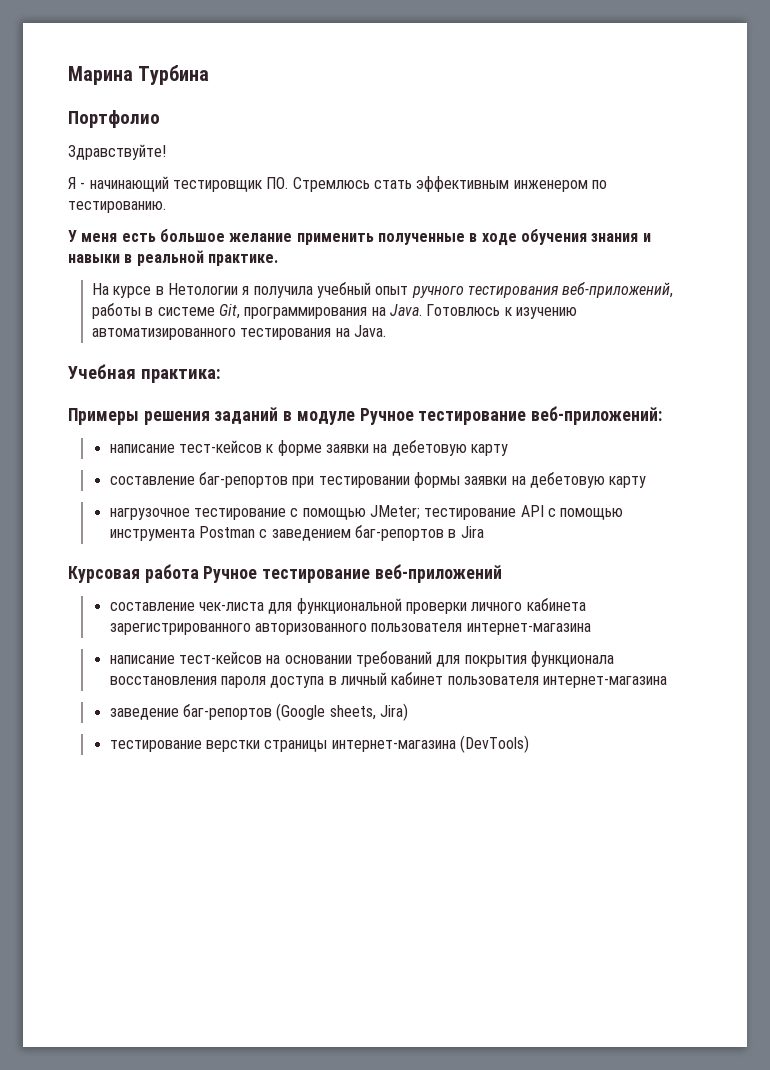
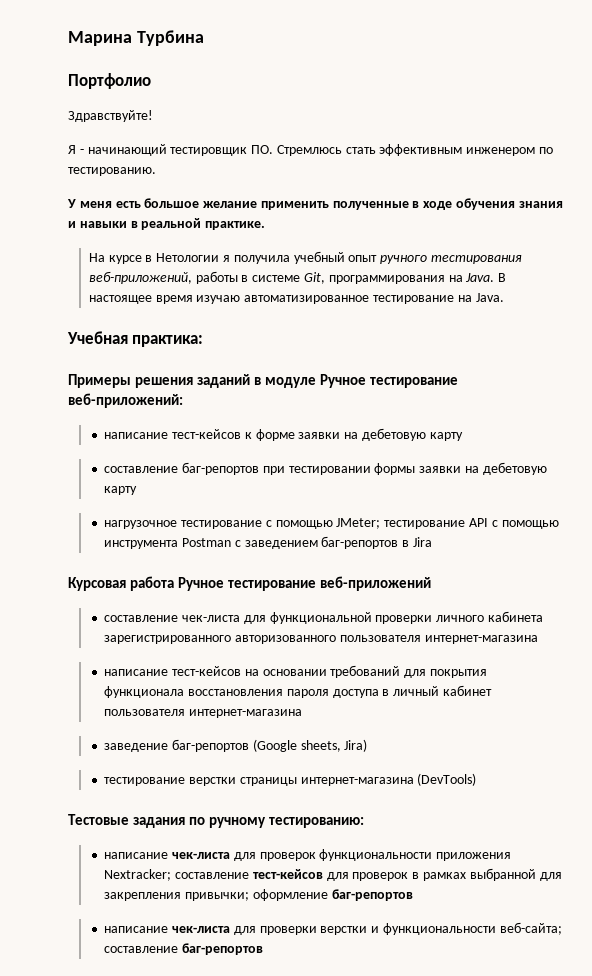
- Готовлюсь к изучению автоматизированного тестирования на Java.
+ В настоящее время изучаю автоматизированное тестирование на Java.
+ Тестовые задания по ручному тестированию:
+ написание чек-листа для проверок функциональности приложения Nextracker; составление тест-кейсов для проверок в рамках выбранной для закрепления привычки; оформление баг-репортов
+ написание чек-листа для проверки верстки и функциональности веб-сайта; составление баг-репортов

